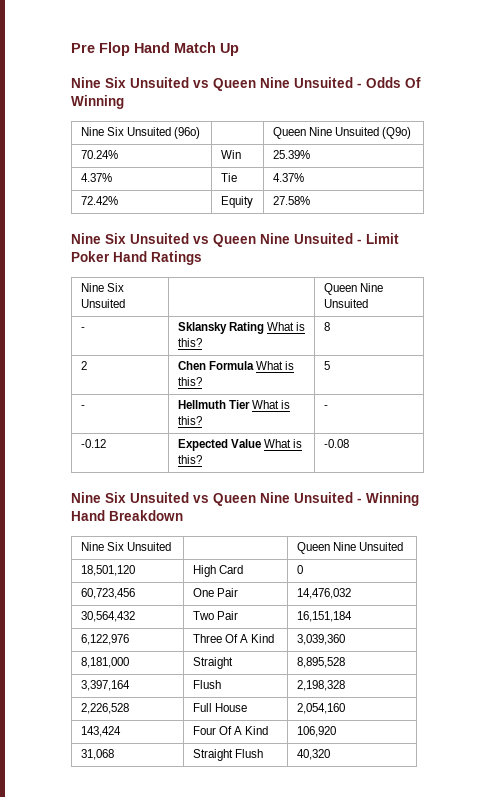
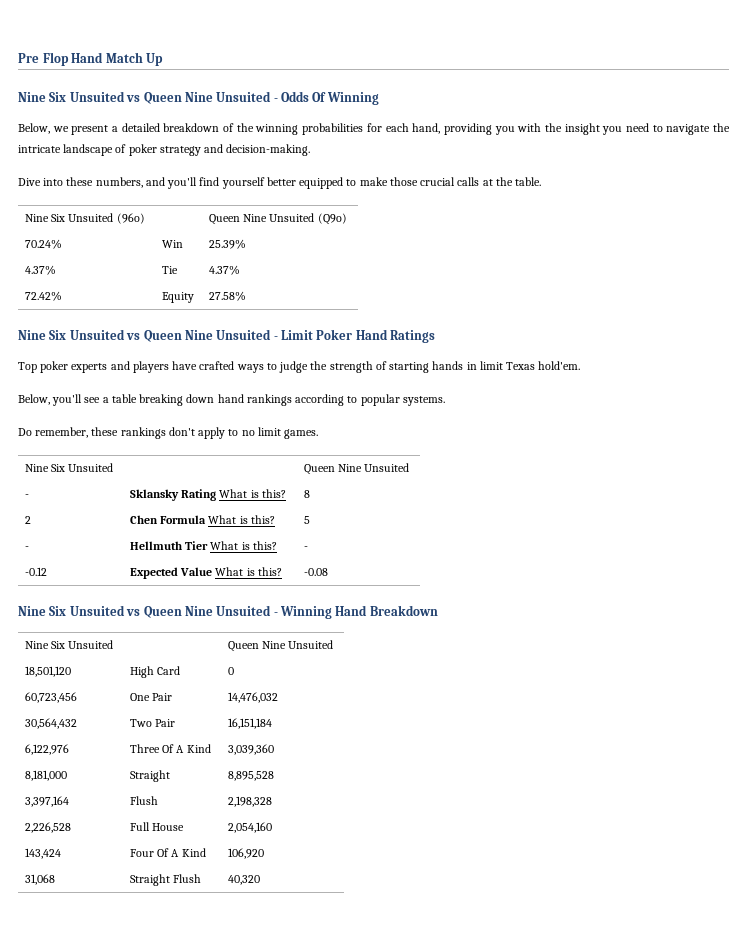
+ Below, we present a detailed breakdown of the winning probabilities for each hand, providing you with the insight you need to navigate the intricate landscape of poker strategy and decision-making.
+ Dive into these numbers, and you'll find yourself better equipped to make those crucial calls at the table.
+ Top poker experts and players have crafted ways to judge the strength of starting hands in limit Texas hold'em.
+ Below, you'll see a table breaking down hand rankings according to popular systems.
+ Do remember, these rankings don't apply to no limit games.

